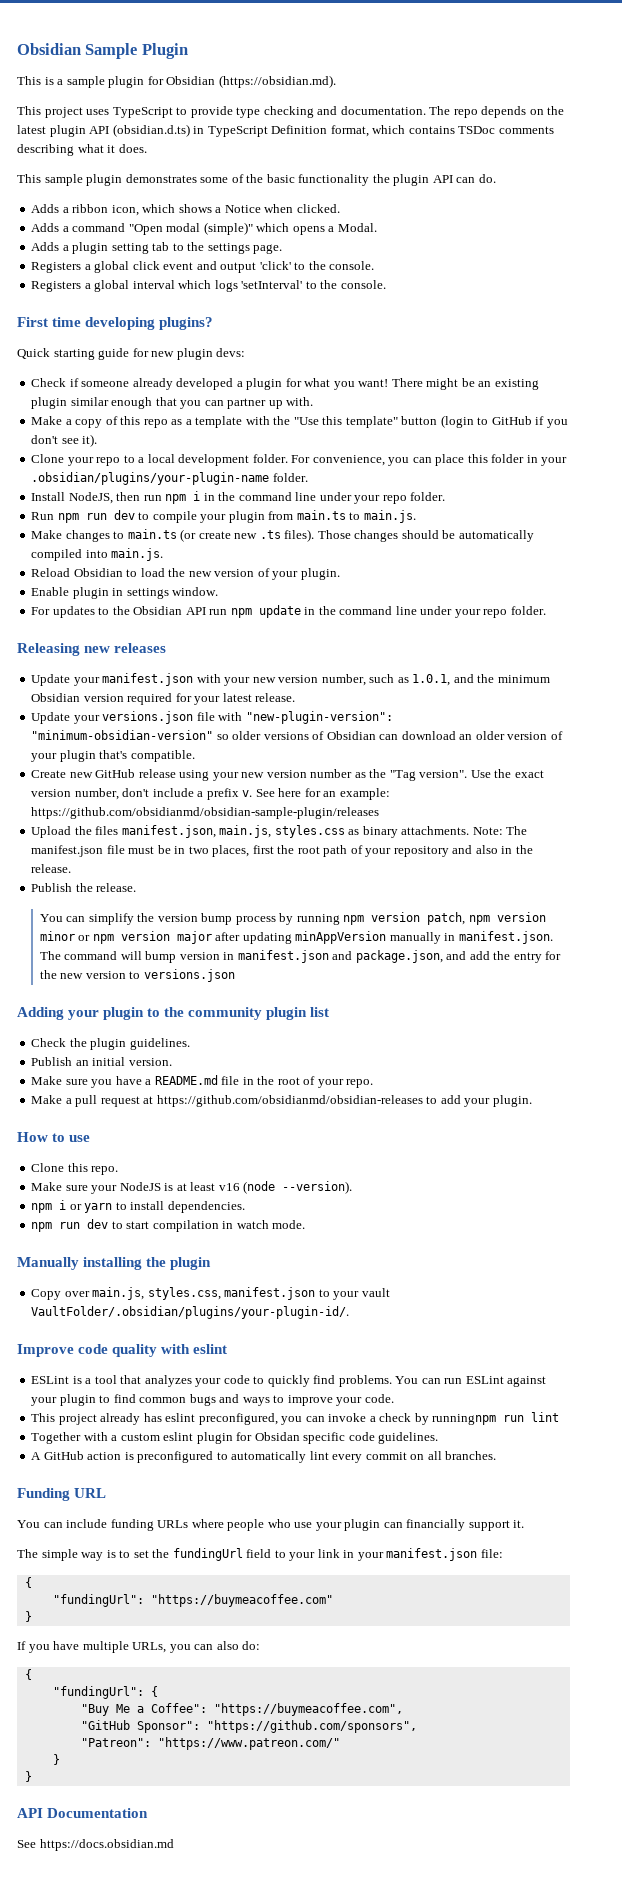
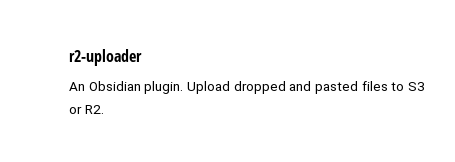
- Obsidian Sample Plugin
- This is a sample plugin for Obsidian (https://obsidian.md).
- This project uses TypeScript to provide type checking and documentation. The repo depends on the latest plugin API (obsidian.d.ts) in TypeScript Definition format, which contains TSDoc comments describing what it does.
- This sample plugin demonstrates some of the basic functionality the plugin API can do.
- Adds a ribbon icon, which shows a Notice when clicked.
- Adds a command "Open modal (simple)" which opens a Modal.
- Adds a plugin setting tab to the settings page.
- Registers a global click event and output 'click' to the console.
- Registers a global interval which logs 'setInterval' to the console.
- First time developing plugins?
- Quick starting guide for new plugin devs:
- Check if someone already developed a plugin for what you want! There might be an existing plugin similar enough that you can partner up with.
- Make a copy of this repo as a template with the "Use this template" button (login to GitHub if you don't see it).
- Clone your repo to a local development folder. For convenience, you can place this folder in your .obsidian/plugins/your-plugin-name folder.
- Install NodeJS, then run npm i in the command line under your repo folder.
- Run npm run dev to compile your plugin from main.ts to main.js.
- Make changes to main.ts (or create new .ts files). Those changes should be automatically compiled into main.js.
- Reload Obsidian to load the new version of your plugin.
- Enable plugin in settings window.
- For updates to the Obsidian API run npm update in the command line under your repo folder.
- Releasing new releases
- Update your manifest.json with your new version number, such as 1.0.1, and the minimum Obsidian version required for your latest release.
- Update your versions.json file with "new-plugin-version": "minimum-obsidian-version" so older versions of Obsidian can download an older version of your plugin that's compatible.
- Create new GitHub release using your new version number as the "Tag version". Use the exact version number, don't include a prefix v. See here for an example: https://github.com/obsidianmd/obsidian-sample-plugin/releases
- Upload the files manifest.json, main.js, styles.css as binary attachments. Note: The manifest.json file must be in two places, first the root path of your repository and also in the release.
- Publish the release.
- You can simplify the version bump process by running npm version patch, npm version minor or npm version major after updating minAppVersion manually in manifest.json. The command will bump version in manifest.json and package.json, and add the entry for the new version to versions.json
- Adding your plugin to the community plugin list
- Check the plugin guidelines.
- Publish an initial version.
- Make sure you have a README.md file in the root of your repo.
- Make a pull request at https://github.com/obsidianmd/obsidian-releases to add your plugin.
- How to use
- Clone this repo.
- Make sure your NodeJS is at least v16 (node --version).
- npm i or yarn to install dependencies.
- npm run dev to start compilation in watch mode.
- Manually installing the plugin
- Copy over main.js, styles.css, manifest.json to your vault VaultFolder/.obsidian/plugins/your-plugin-id/.
- Improve code quality with eslint
- ESLint is a tool that analyzes your code to quickly find problems. You can run ESLint against your plugin to find common bugs and ways to improve your code.
- This project already has eslint preconfigured, you can invoke a check by runningnpm run lint
- Together with a custom eslint plugin for Obsidan specific code guidelines.
- A GitHub action is preconfigured to automatically lint every commit on all branches.
- Funding URL
- You can include funding URLs where people who use your plugin can financially support it.
- The simple way is to set the fundingUrl field to your link in your manifest.json file:
- {
- "fundingUrl": "https://buymeacoffee.com"
- }
- If you have multiple URLs, you can also do:
- {
- "fundingUrl": {
- "Buy Me a Coffee": "https://buymeacoffee.com",
- "GitHub Sponsor": "https://github.com/sponsors",
- "Patreon": "https://www.patreon.com/"
- }
- }
- API Documentation
- See https://docs.obsidian.md
+ r2-uploader
+ An Obsidian plugin. Upload dropped and pasted files to S3 or R2.

